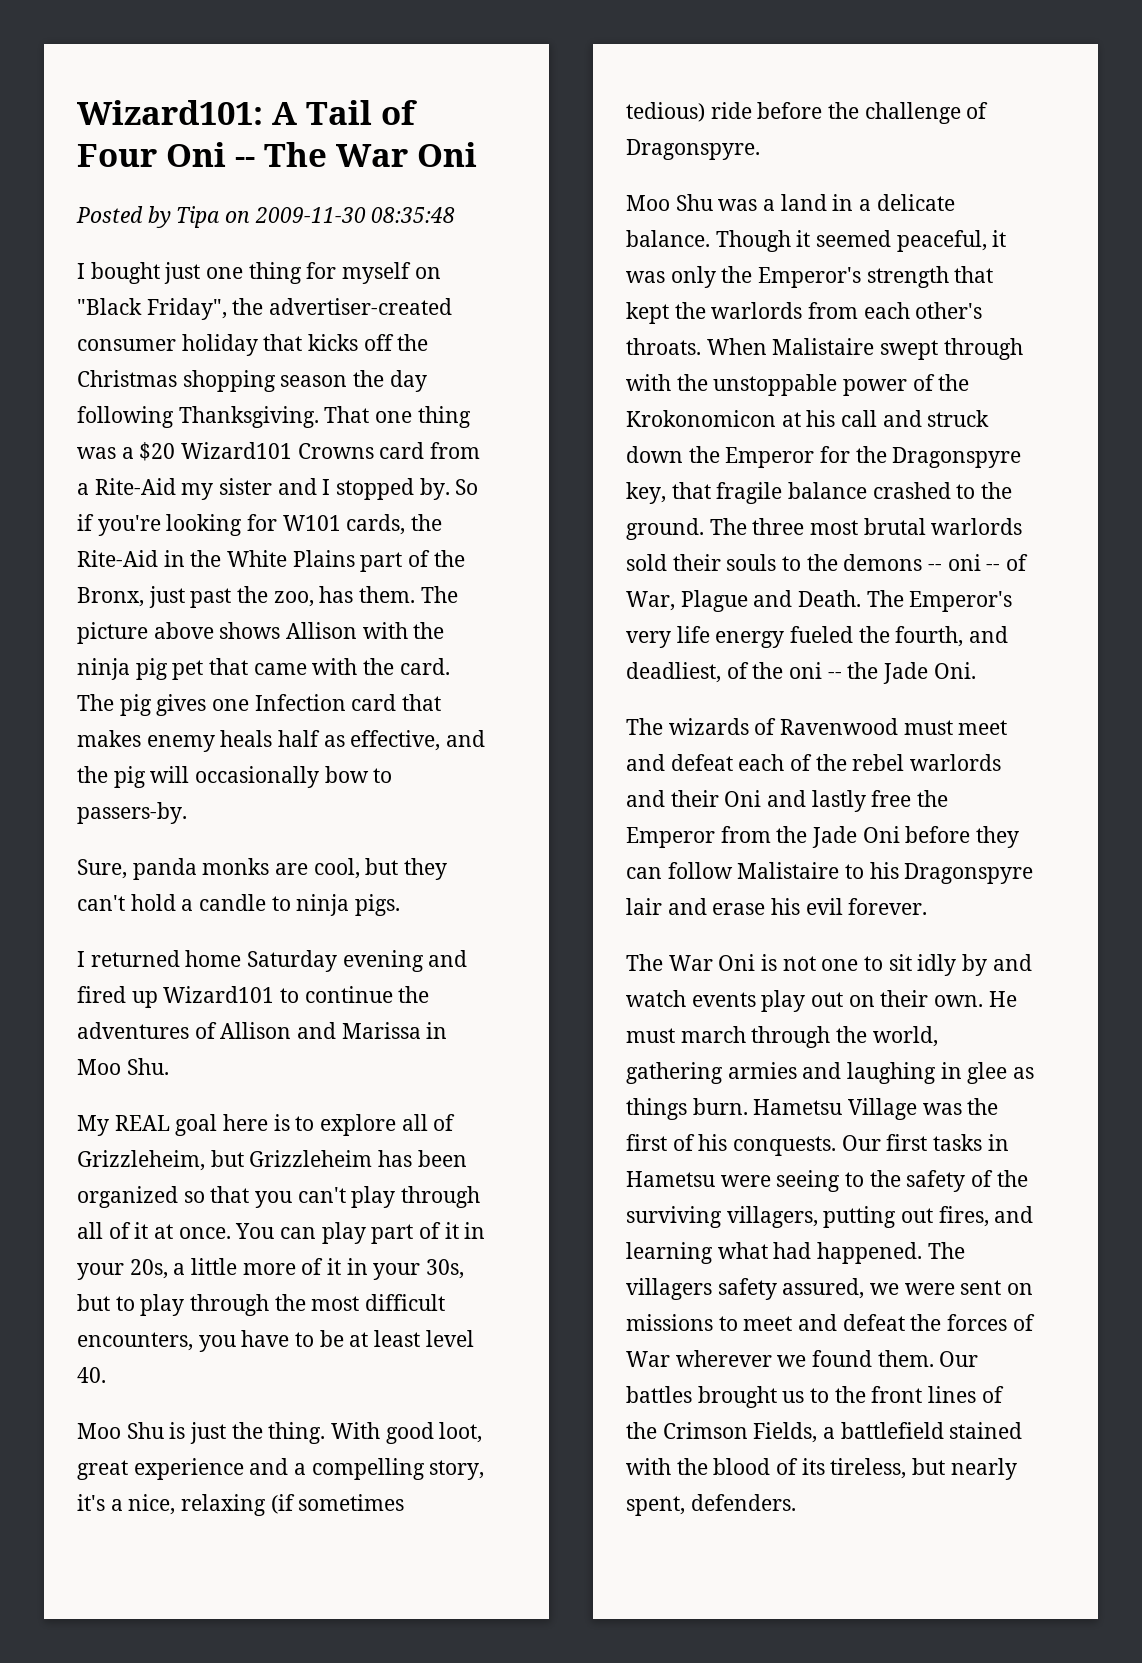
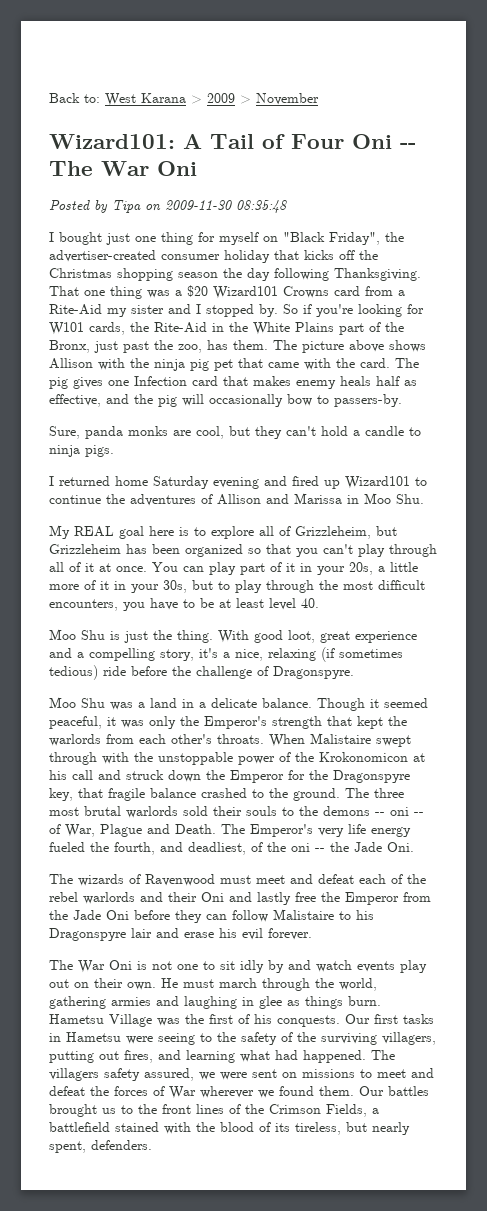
+ Back to: West Karana > 2009 > November

